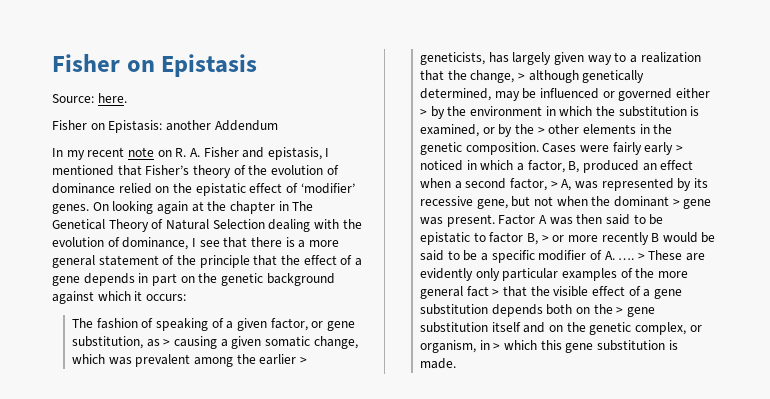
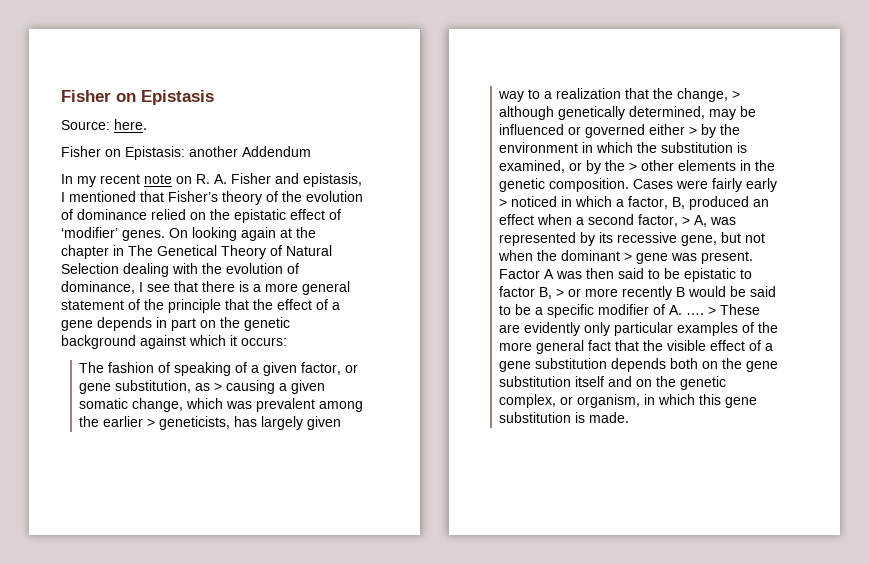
- > These are evidently only particular examples of the more general fact > that the visible effect of a gene substitution depends both on the > gene substitution itself and on the genetic complex, or organism, in > which this gene substitution is made.
+ > These are evidently only particular examples of the more general fact that the visible effect of a gene substitution depends both on the gene substitution itself and on the genetic complex, or organism, in which this gene substitution is made.

